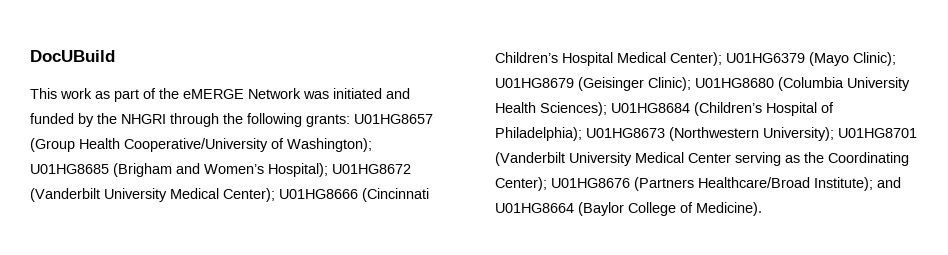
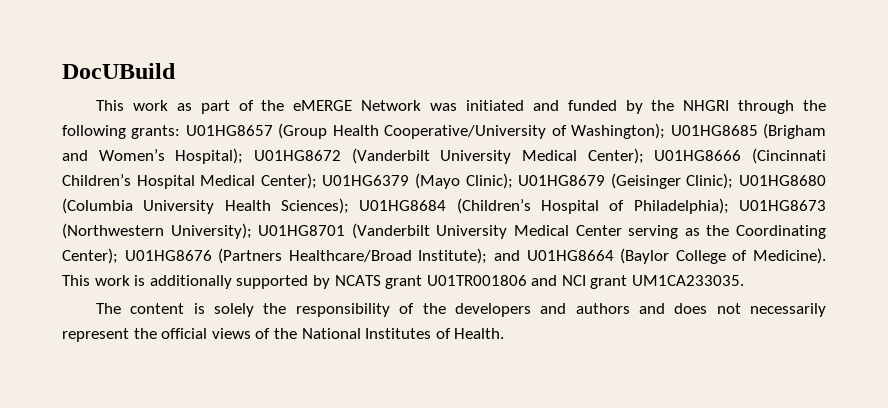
+ This work is additionally supported by NCATS grant U01TR001806 and NCI grant UM1CA233035.
+ The content is solely the responsibility of the developers and authors and does not necessarily represent the official views of the National Institutes of Health.

